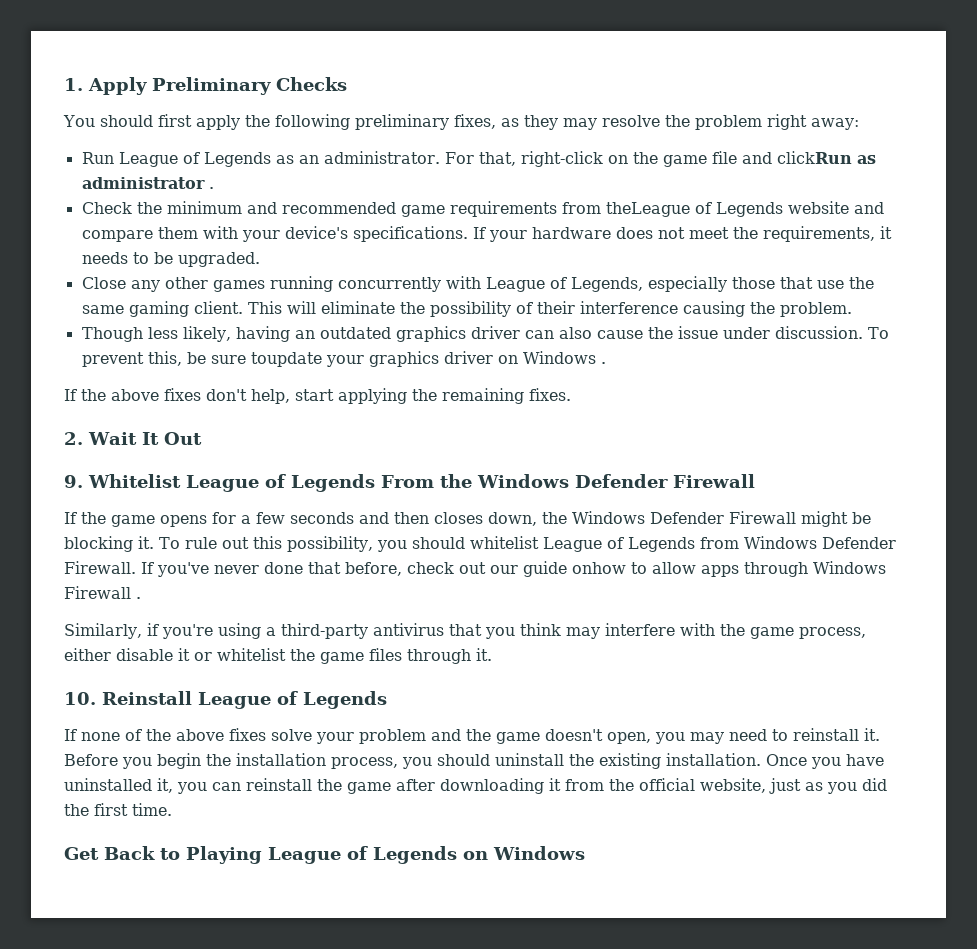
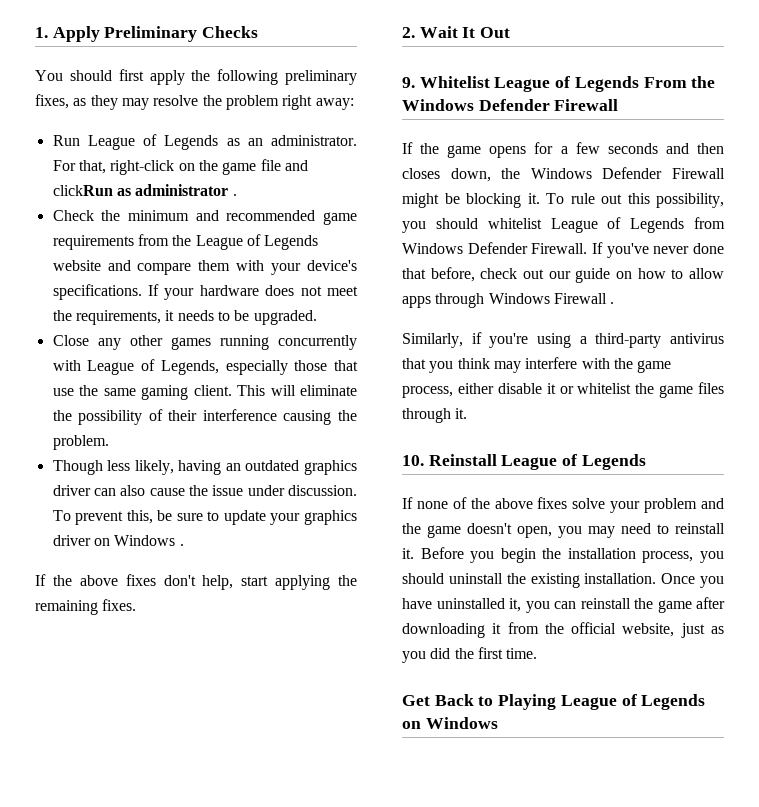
- Check the minimum and recommended game requirements from theLeague of Legends website and compare them with your device's specifications.
+ Check the minimum and recommended game requirements from the League of Legends website and compare them with your device's specifications.
- To prevent this, be sure toupdate your graphics driver on Windows .
+ To prevent this, be sure to update your graphics driver on Windows .
- If you've never done that before, check out our guide onhow to allow apps through Windows Firewall .
+ If you've never done that before, check out our guide on how to allow apps through Windows Firewall .

